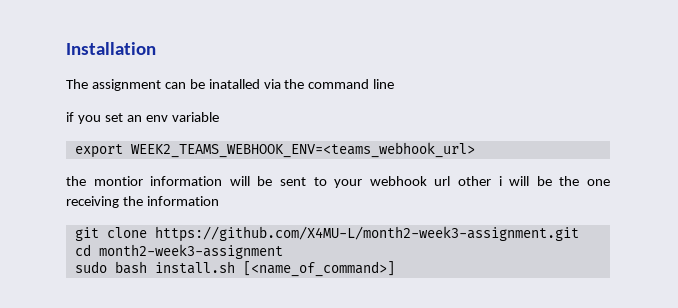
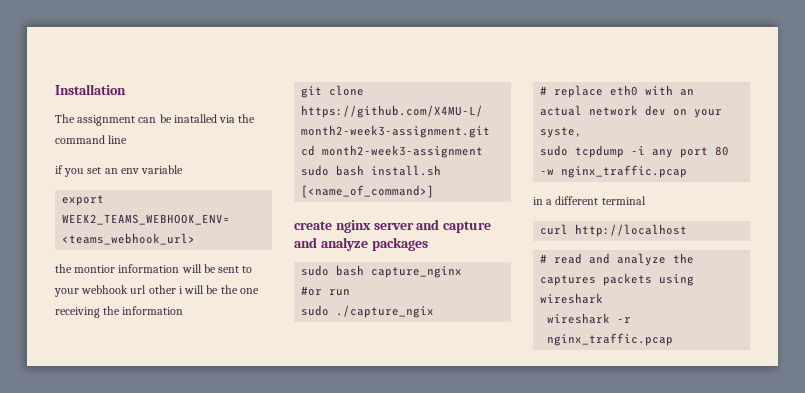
+ create nginx server and capture and analyze packages
+ sudo bash capture_nginx
+ #or run
+ sudo ./capture_ngix
+ # replace eth0 with an actual network dev on your syste,
+ sudo tcpdump -i any port 80 -w nginx_traffic.pcap
+ in a different terminal
+ curl http://localhost
+ # read and analyze the captures packets using wireshark
+ wireshark -r nginx_traffic.pcap

